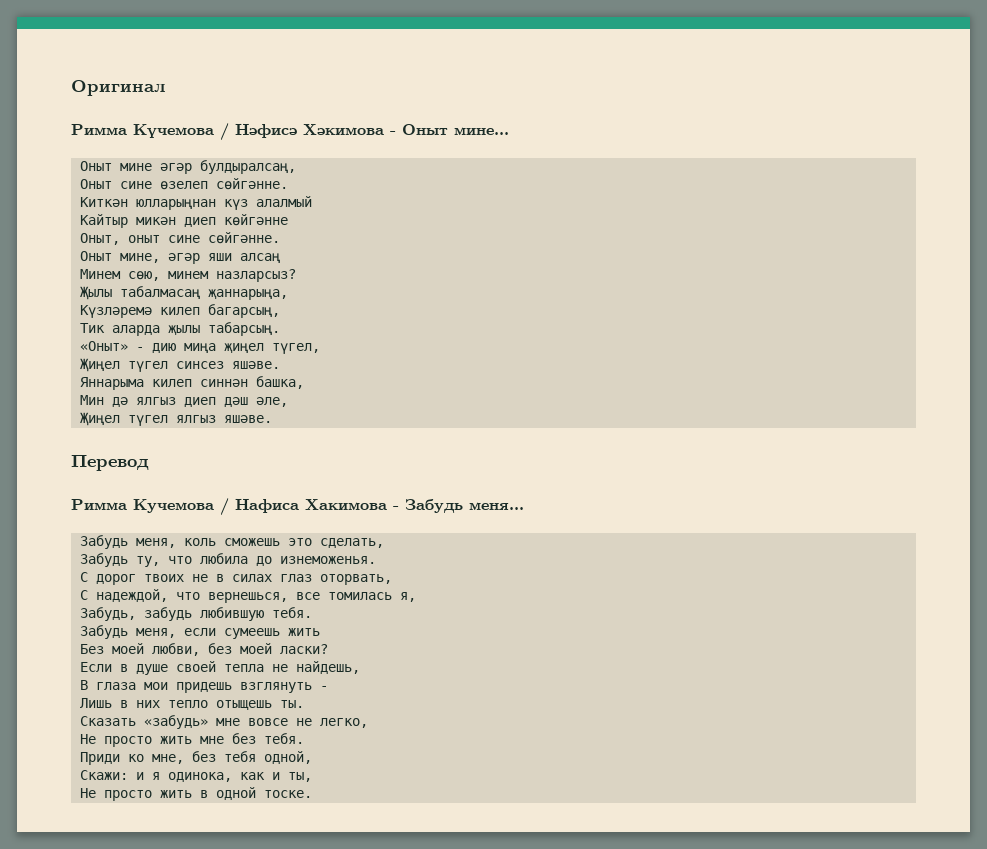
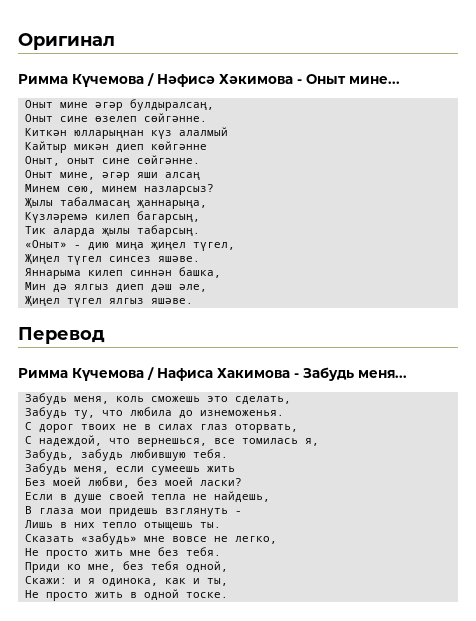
- Римма Кучемова / Нафиса Хакимова - Забудь меня...
+ Римма Күчемова / Нафиса Хакимова - Забудь меня...

